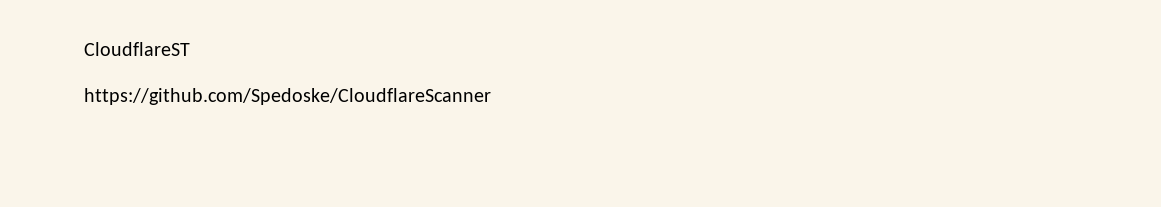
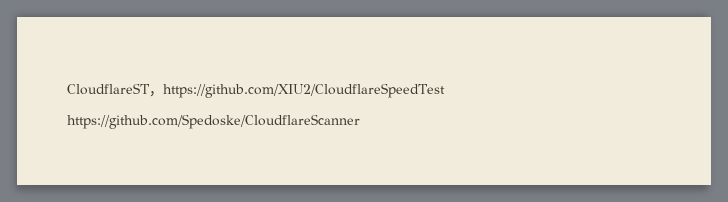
- CloudflareST
+ CloudflareST，https://github.com/XIU2/CloudflareSpeedTest

